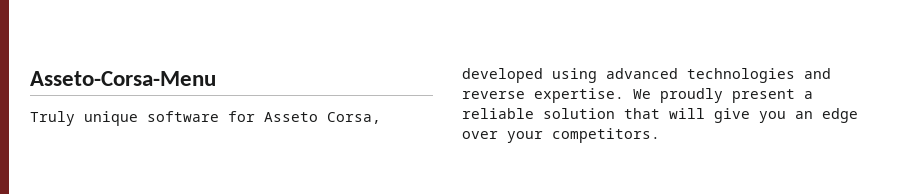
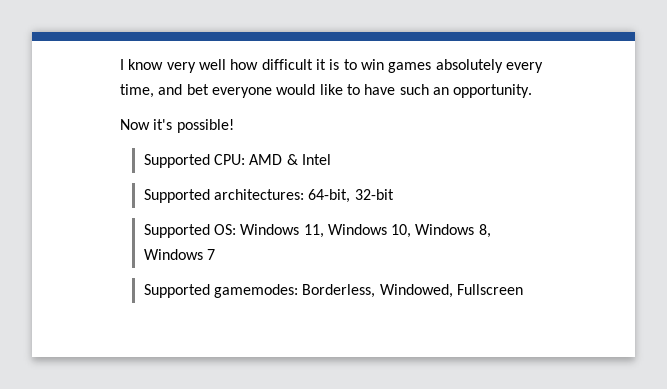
- Asseto-Corsa-Menu
- Truly unique software for Asseto Corsa, developed using advanced technologies and reverse expertise. We proudly present a reliable solution that will give you an edge over your competitors.
+ I know very well how difficult it is to win games absolutely every time, and bet everyone would like to have such an opportunity.
+ Now it's possible!
+ Supported CPU: AMD & Intel
+ Supported architectures: 64-bit, 32-bit
+ Supported OS: Windows 11, Windows 10, Windows 8, Windows 7
+ Supported gamemodes: Borderless, Windowed, Fullscreen

